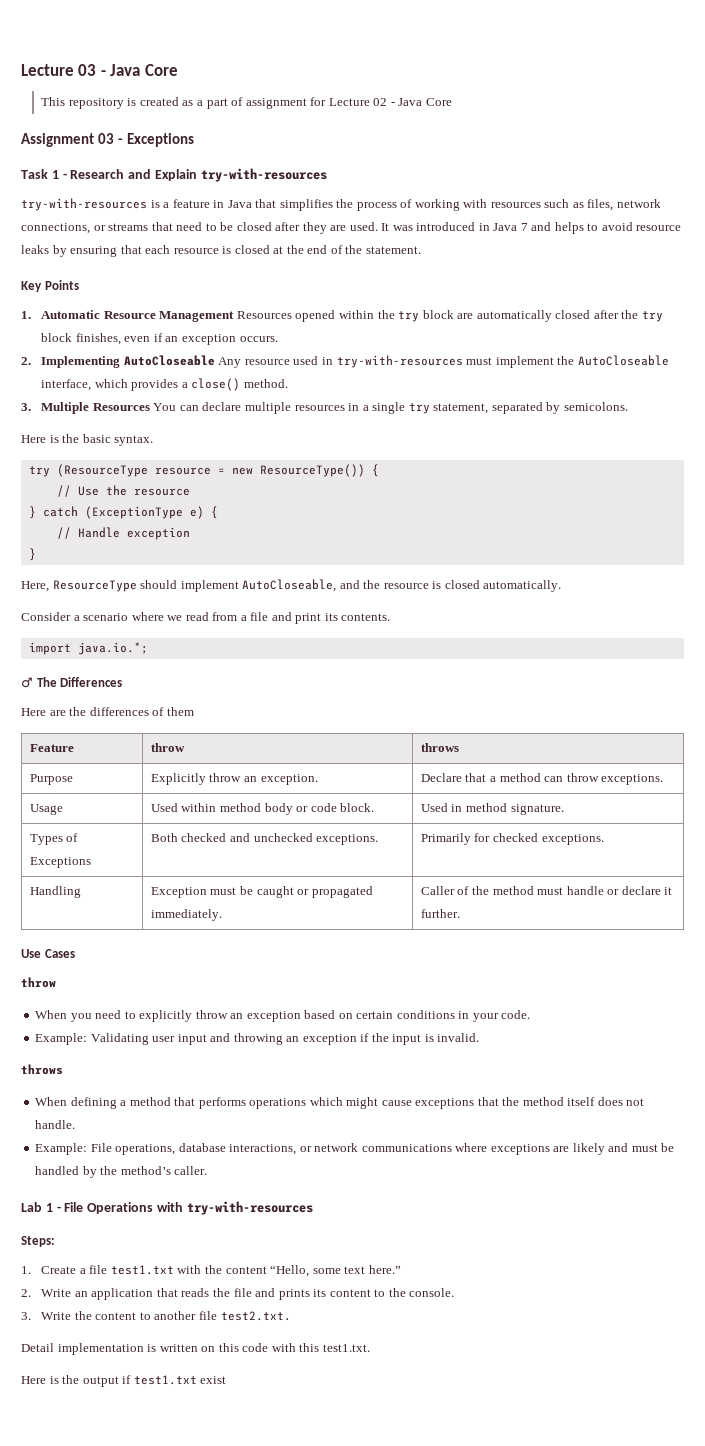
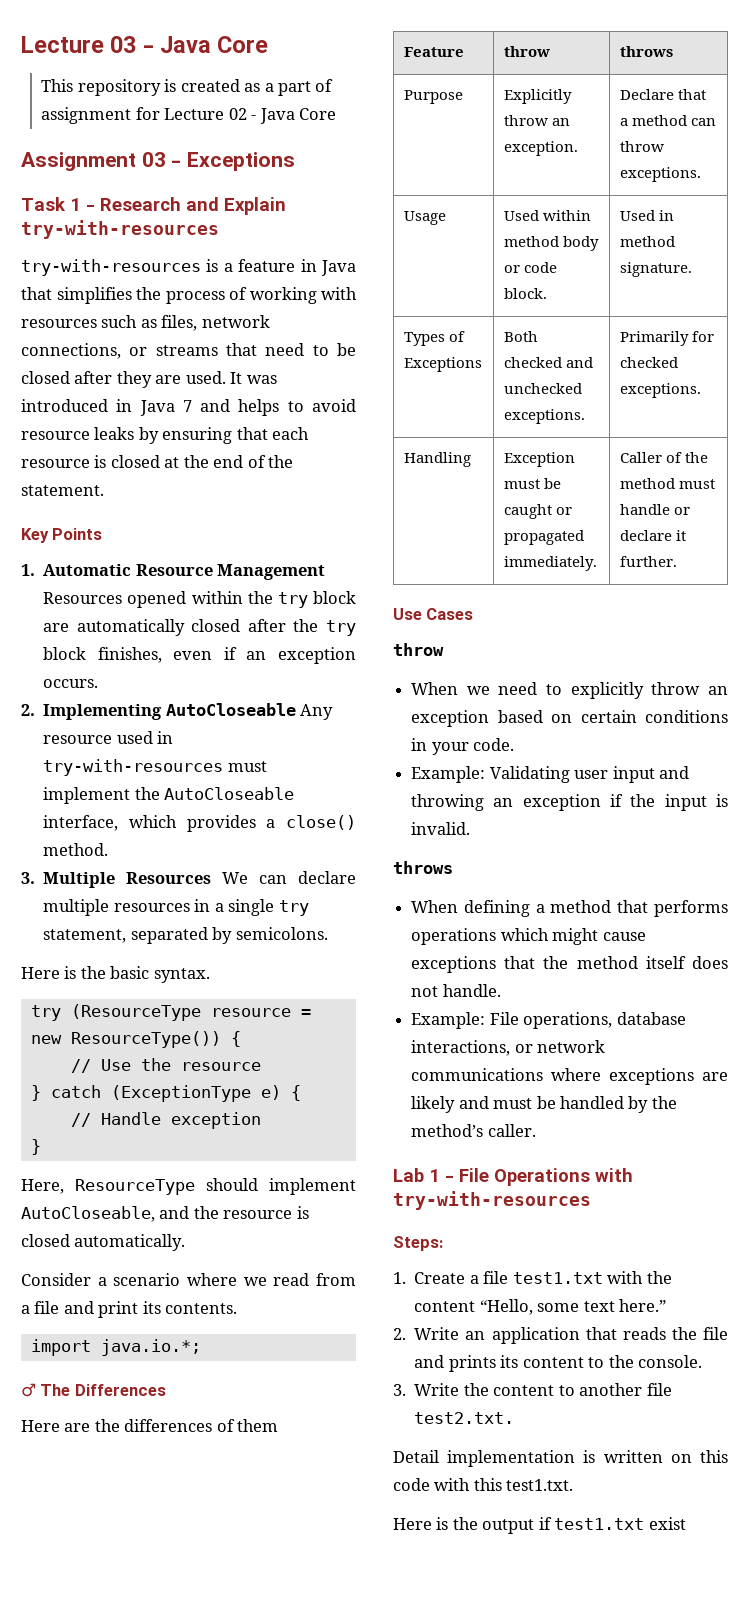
- 3. Multiple Resources You can declare multiple resources in a single try statement, separated by semicolons.
+ 3. Multiple Resources We can declare multiple resources in a single try statement, separated by semicolons.
- When you need to explicitly throw an exception based on certain conditions in your code.
+ When we need to explicitly throw an exception based on certain conditions in your code.

